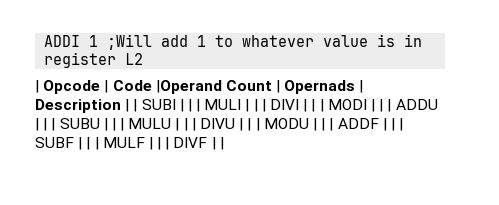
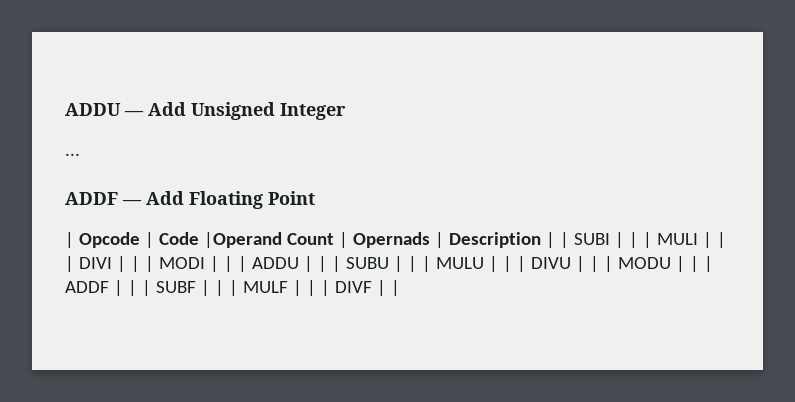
- ADDI 1 ;Will add 1 to whatever value is in register L2
+ ADDU — Add Unsigned Integer
+ ...
+ ADDF — Add Floating Point

